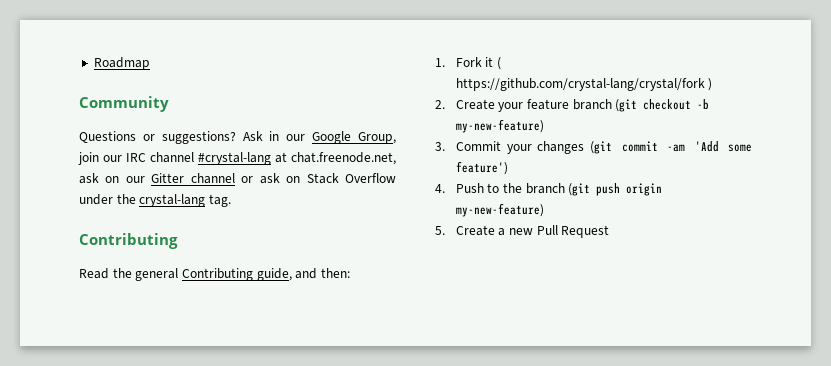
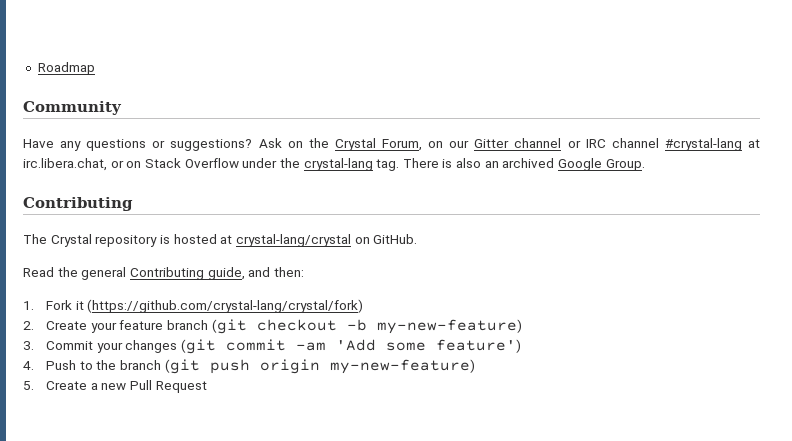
- Questions or suggestions? Ask in our Google Group, join our IRC channel #crystal-lang at chat.freenode.net, ask on our Gitter channel or ask on Stack Overflow under the crystal-lang tag.
+ Have any questions or suggestions? Ask on the Crystal Forum, on our Gitter channel or IRC channel #crystal-lang at irc.libera.chat, or on Stack Overflow under the crystal-lang tag. There is also an archived Google Group.
  Contributing
+ The Crystal repository is hosted at crystal-lang/crystal on GitHub.
- 1. Fork it ( https://github.com/crystal-lang/crystal/fork )
+ 1. Fork it (https://github.com/crystal-lang/crystal/fork)

